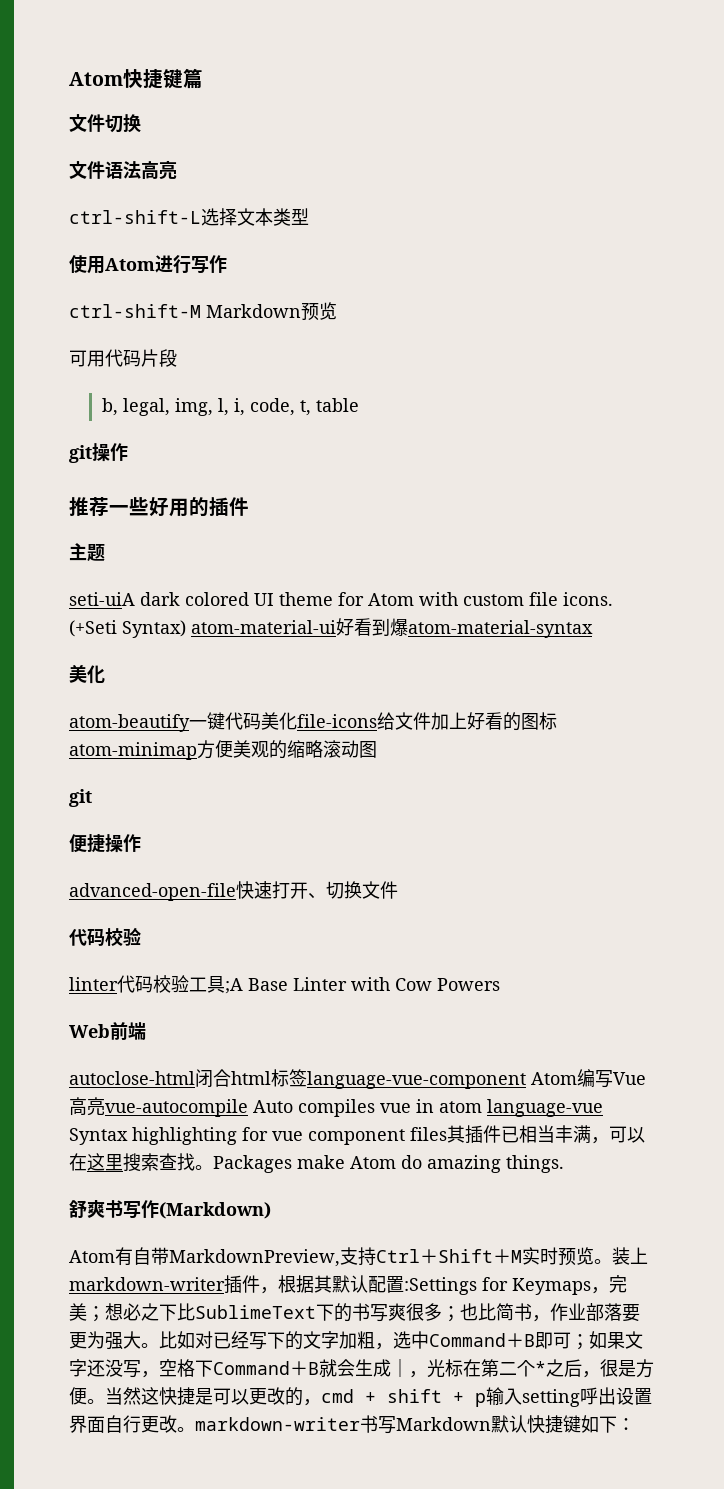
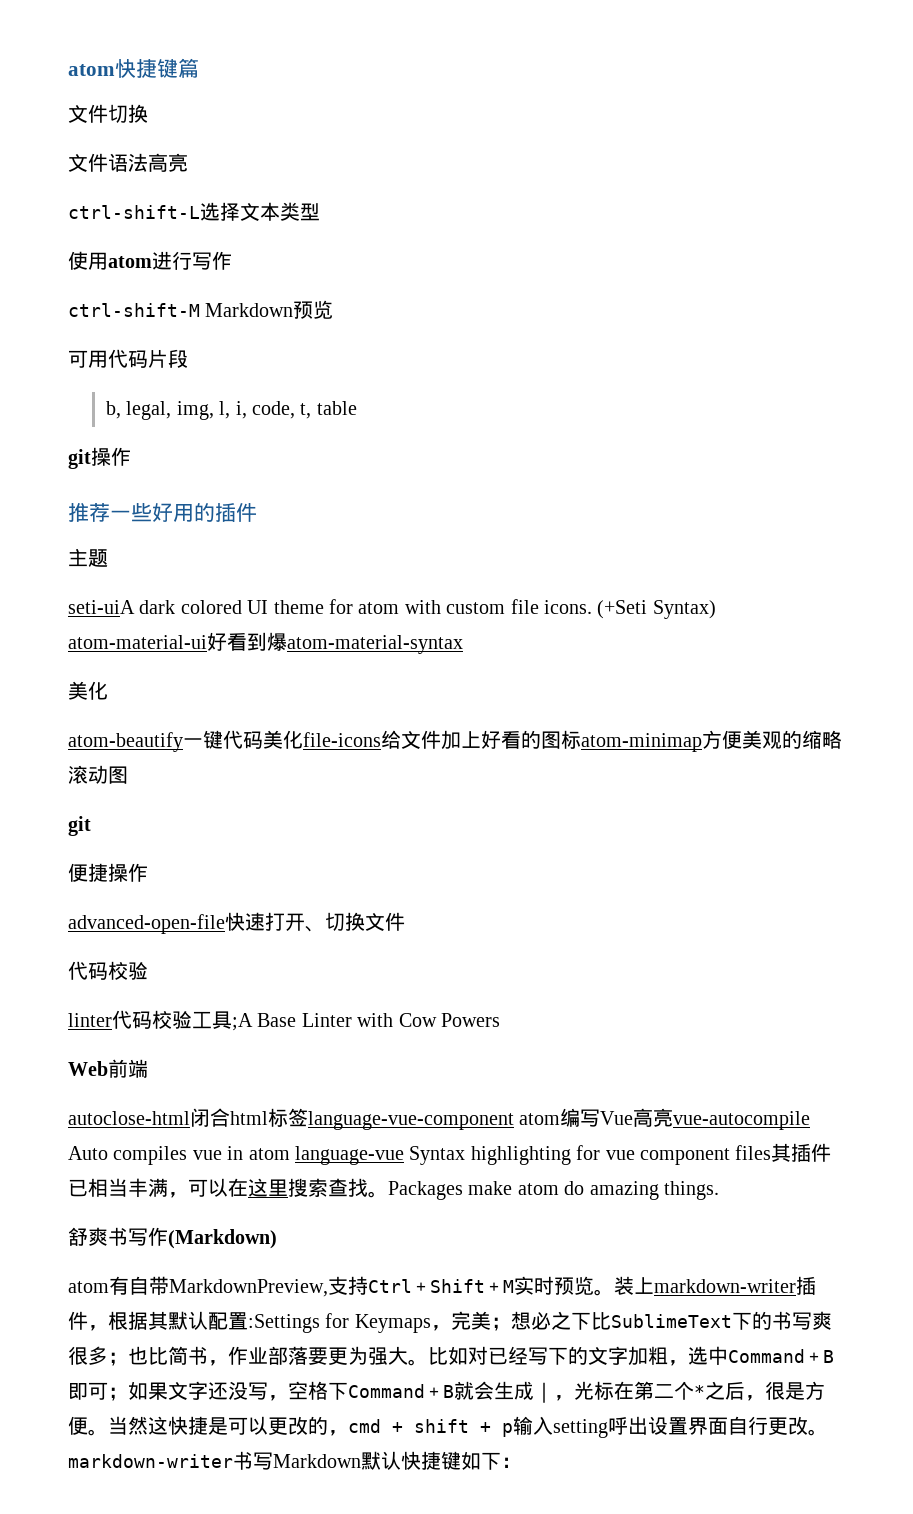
- Atom快捷键篇
+ atom快捷键篇
- 使用Atom进行写作
+ 使用atom进行写作
- seti-uiA dark colored UI theme for Atom with custom file icons.
+ seti-uiA dark colored UI theme for atom with custom file icons.
- autoclose-html闭合html标签language-vue-component Atom编写Vue高亮vue-autocompile Auto compiles vue in atom language-vue Syntax highlighting for vue component files其插件已相当丰满，可以在这里搜索查找。
+ autoclose-html闭合html标签language-vue-component atom编写Vue高亮vue-autocompile Auto compiles vue in atom language-vue Syntax highlighting for vue component files其插件已相当丰满，可以在这里搜索查找。
- Packages make Atom do amazing things.
+ Packages make atom do amazing things.
- Atom有自带MarkdownPreview,支持Ctrl＋Shift＋M实时预览。
+ atom有自带MarkdownPreview,支持Ctrl＋Shift＋M实时预览。

